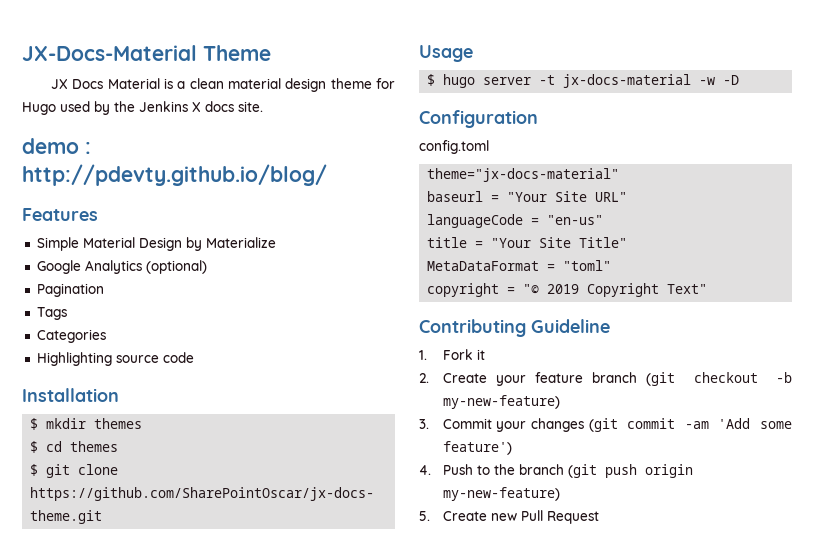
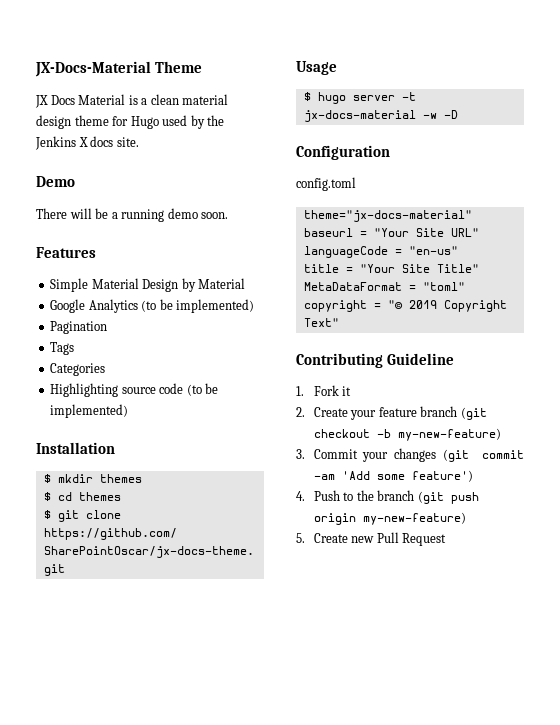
- demo : http://pdevty.github.io/blog/
+ Demo
+ There will be a running demo soon.
- Simple Material Design by Materialize
+ Simple Material Design by Material
- Google Analytics (optional)
+ Google Analytics (to be implemented)
- Highlighting source code
+ Highlighting source code (to be implemented)

